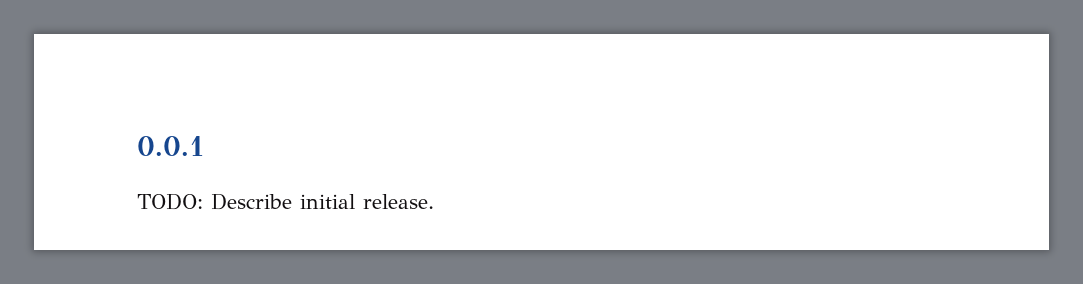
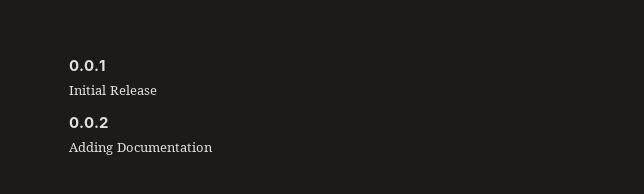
- TODO: Describe initial release.
+ Initial Release
+ 0.0.2
+ Adding Documentation

